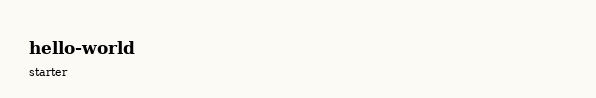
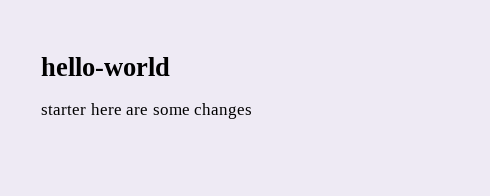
- starter
+ starter here are some changes

